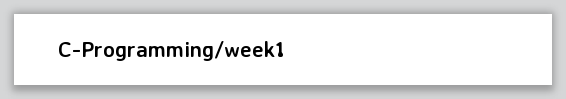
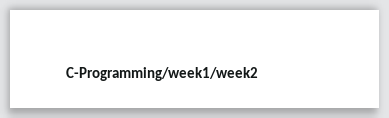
- C-Programming/week1
+ C-Programming/week1/week2

